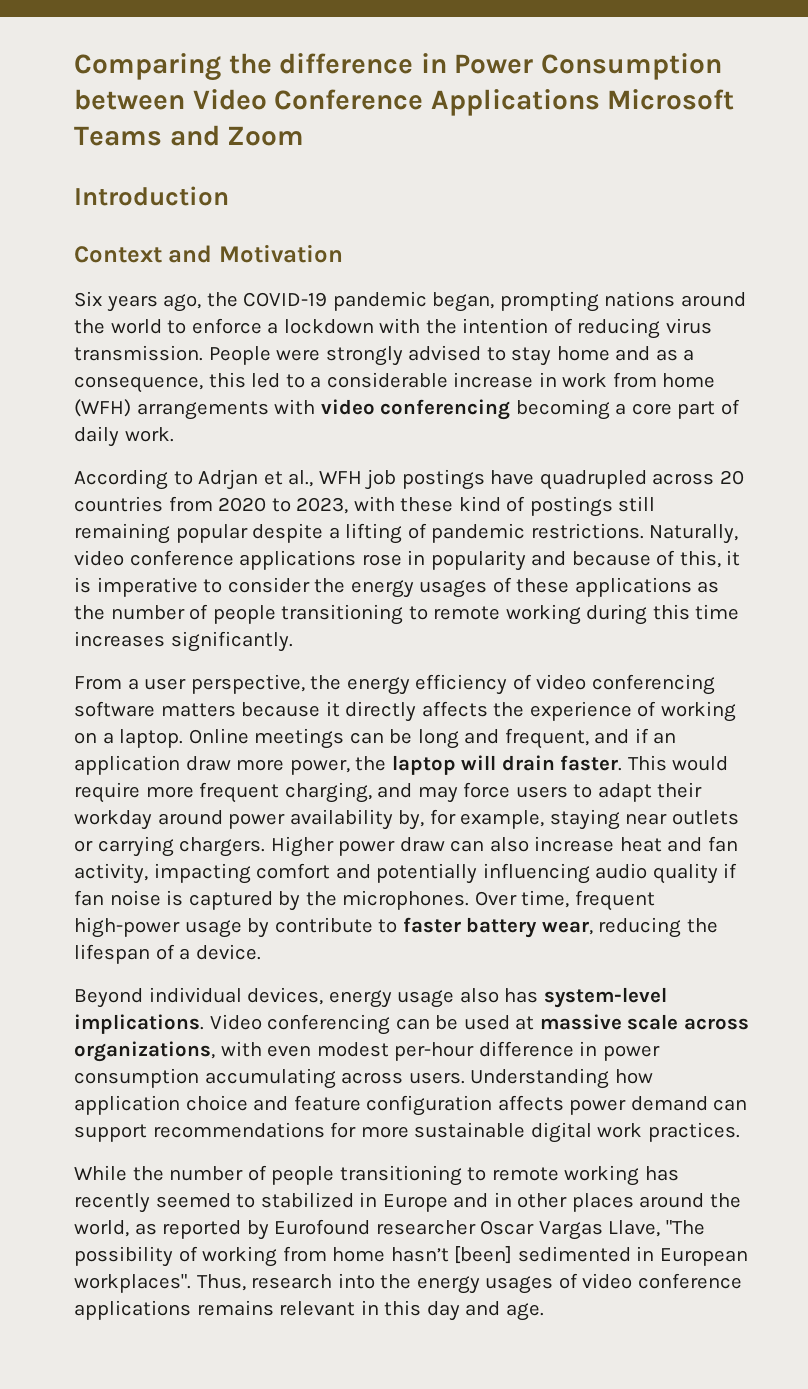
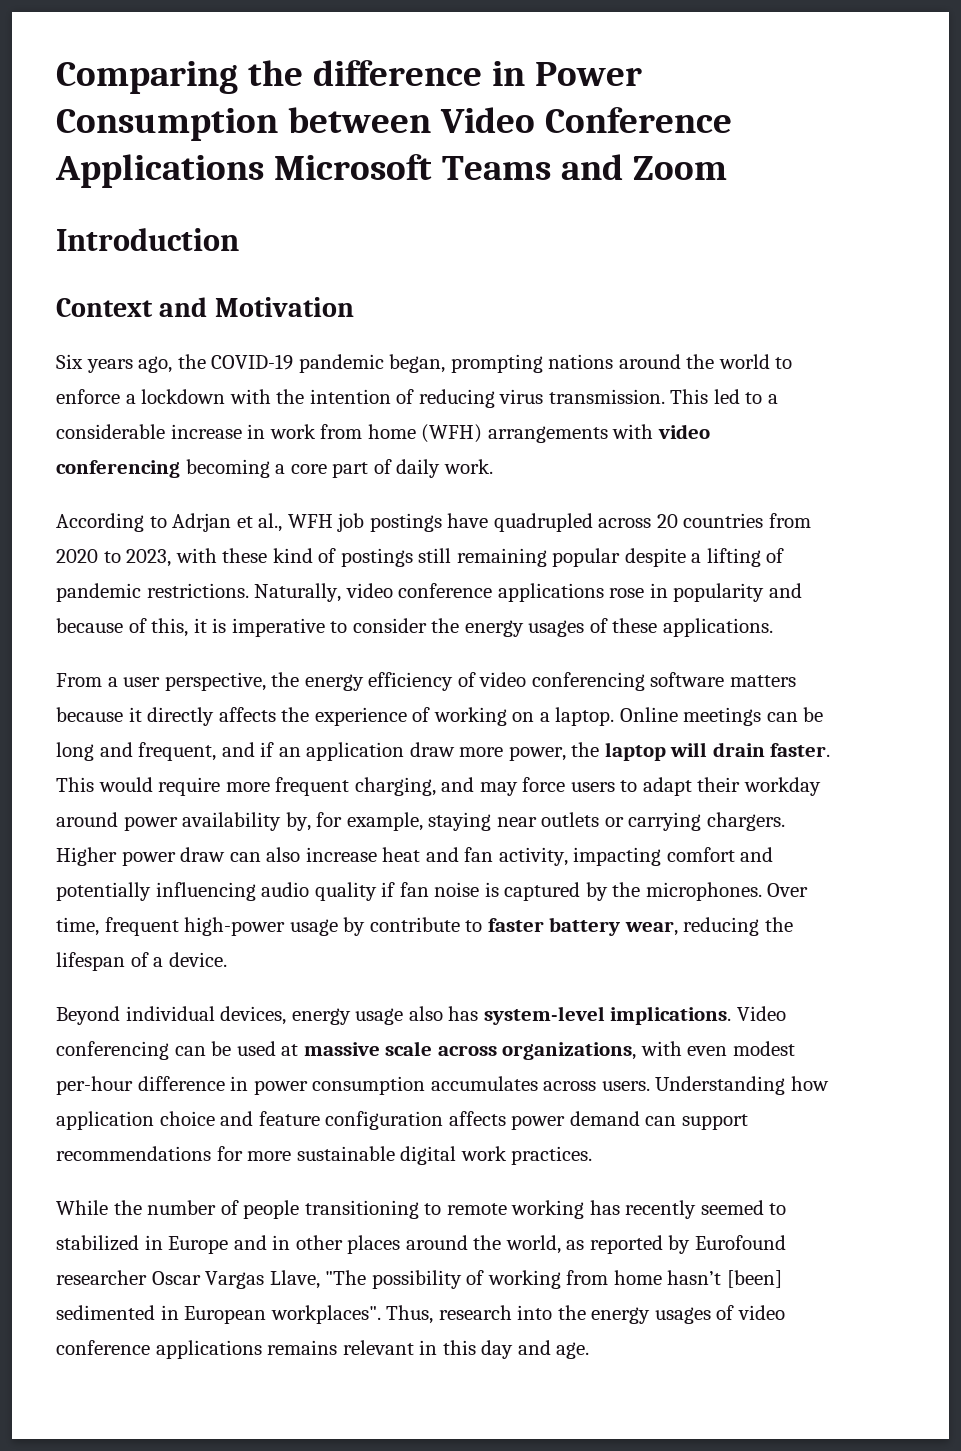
- People were strongly advised to stay home and as a consequence, this led to a considerable increase in work from home (WFH) arrangements with video conferencing becoming a core part of daily work.
+ This led to a considerable increase in work from home (WFH) arrangements with video conferencing becoming a core part of daily work.
- Naturally, video conference applications rose in popularity and because of this, it is imperative to consider the energy usages of these applications as the number of people transitioning to remote working during this time increases significantly.
+ Naturally, video conference applications rose in popularity and because of this, it is imperative to consider the energy usages of these applications.
- Video conferencing can be used at massive scale across organizations, with even modest per-hour difference in power consumption accumulating across users.
+ Video conferencing can be used at massive scale across organizations, with even modest per-hour difference in power consumption accumulates across users.

